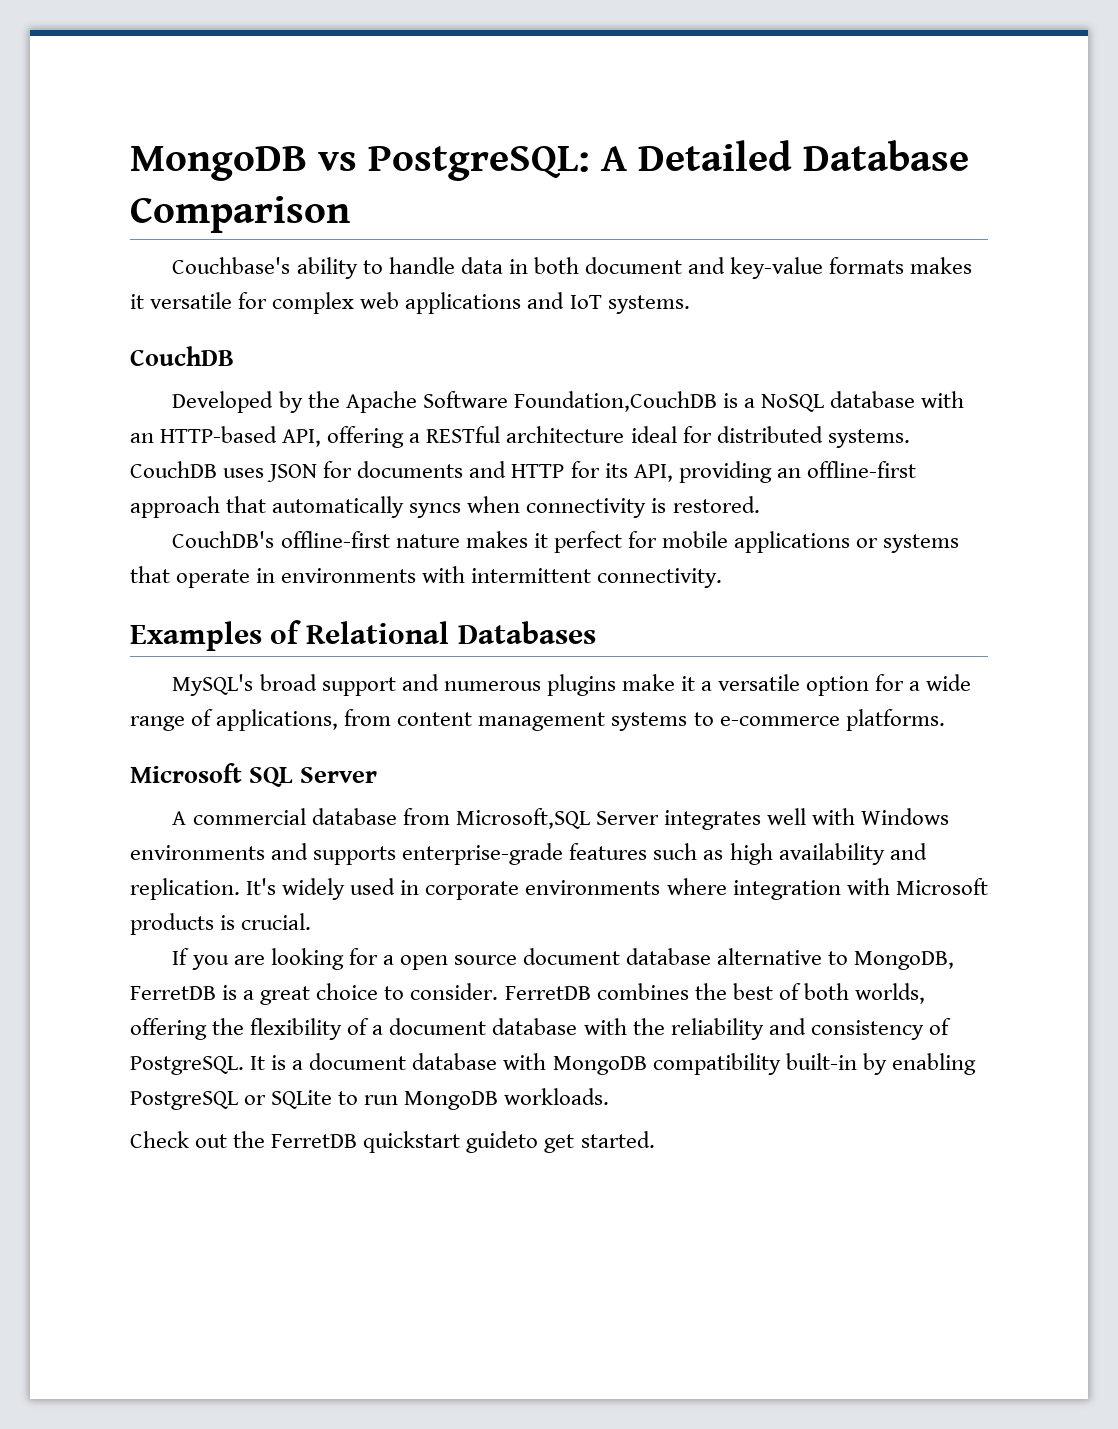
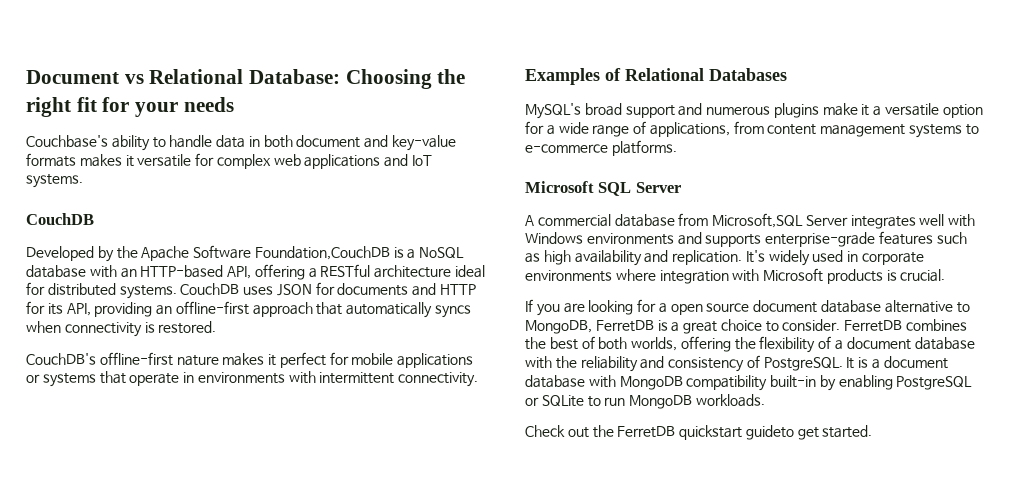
- MongoDB vs PostgreSQL: A Detailed Database Comparison
+ Document vs Relational Database: Choosing the right fit for your needs

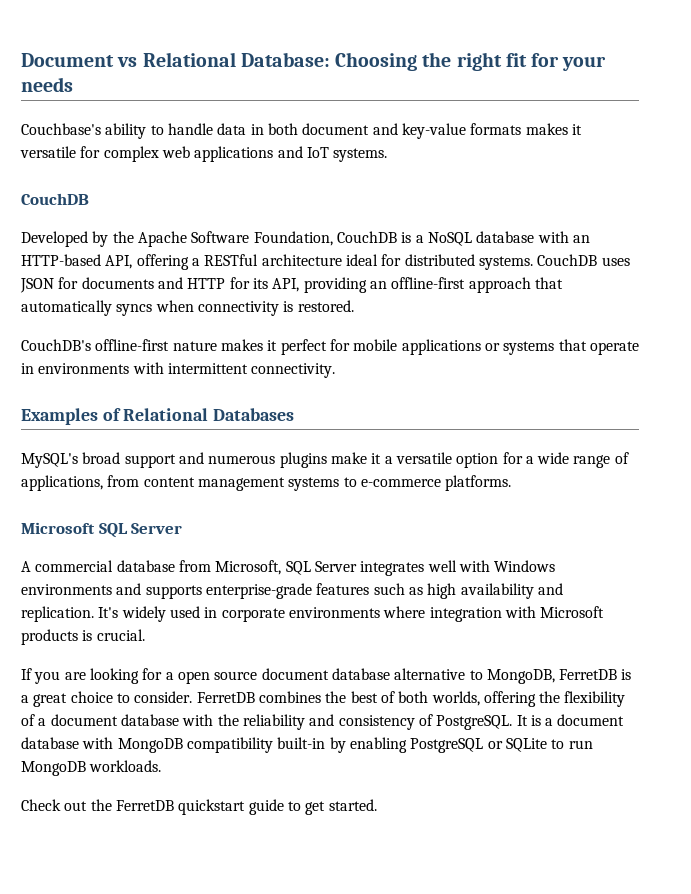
- Developed by the Apache Software Foundation,CouchDB is a NoSQL database with an HTTP-based API, offering a RESTful architecture ideal for distributed systems.
+ Developed by the Apache Software Foundation, CouchDB is a NoSQL database with an HTTP-based API, offering a RESTful architecture ideal for distributed systems.
- A commercial database from Microsoft,SQL Server integrates well with Windows environments and supports enterprise-grade features such as high availability and replication.
+ A commercial database from Microsoft, SQL Server integrates well with Windows environments and supports enterprise-grade features such as high availability and replication.
- Check out the FerretDB quickstart guideto get started.
+ Check out the FerretDB quickstart guide to get started.

